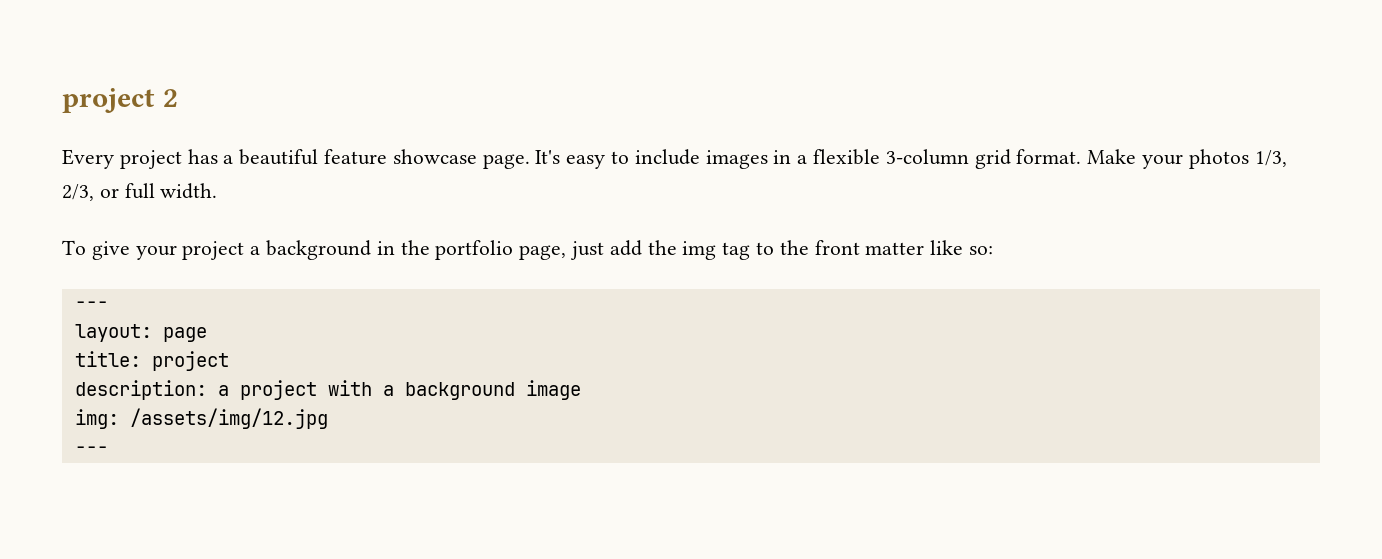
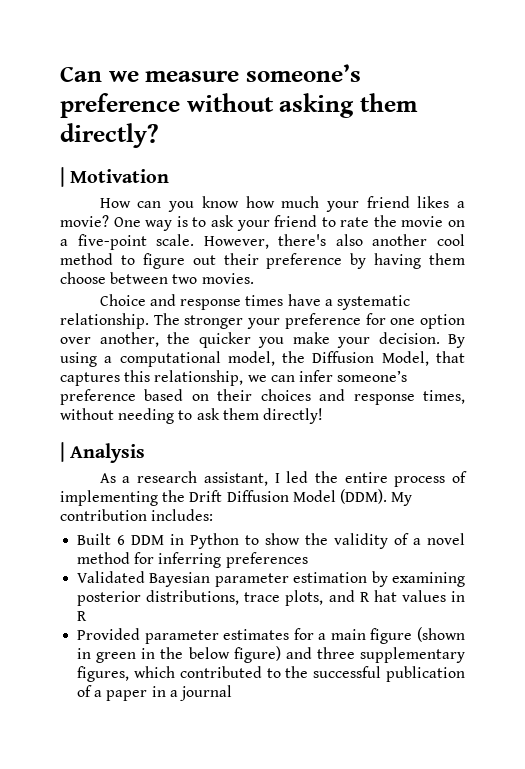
- project 2
- Every project has a beautiful feature showcase page. It's easy to include images in a flexible 3-column grid format. Make your photos 1/3, 2/3, or full width.
- To give your project a background in the portfolio page, just add the img tag to the front matter like so:
- ---
- layout: page
- title: project
- description: a project with a background image
- img: /assets/img/12.jpg
- ---
+ Can we measure someone’s preference without asking them directly?
+ | Motivation
+ How can you know how much your friend likes a movie? One way is to ask your friend to rate the movie on a five-point scale. However, there's also another cool method to figure out their preference by having them choose between two movies.
+ Choice and response times have a systematic relationship. The stronger your preference for one option over another, the quicker you make your decision. By using a computational model, the Diffusion Model, that captures this relationship, we can infer someone’s preference based on their choices and response times, without needing to ask them directly!
+ | Analysis
+ As a research assistant, I led the entire process of implementing the Drift Diffusion Model (DDM). My contribution includes:
+ Built 6 DDM in Python to show the validity of a novel method for inferring preferences
+ Validated Bayesian parameter estimation by examining posterior distributions, trace plots, and R hat values in R
+ Provided parameter estimates for a main figure (shown in green in the below figure) and three supplementary figures, which contributed to the successful publication of a paper in a journal

